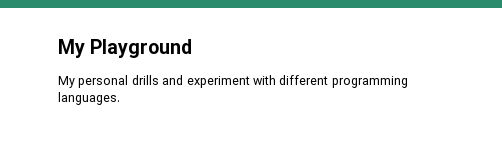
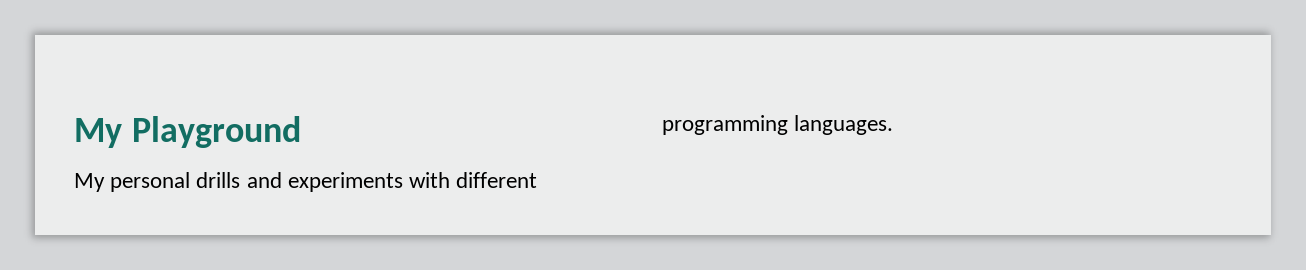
- My personal drills and experiment with different programming languages.
+ My personal drills and experiments with different programming languages.

